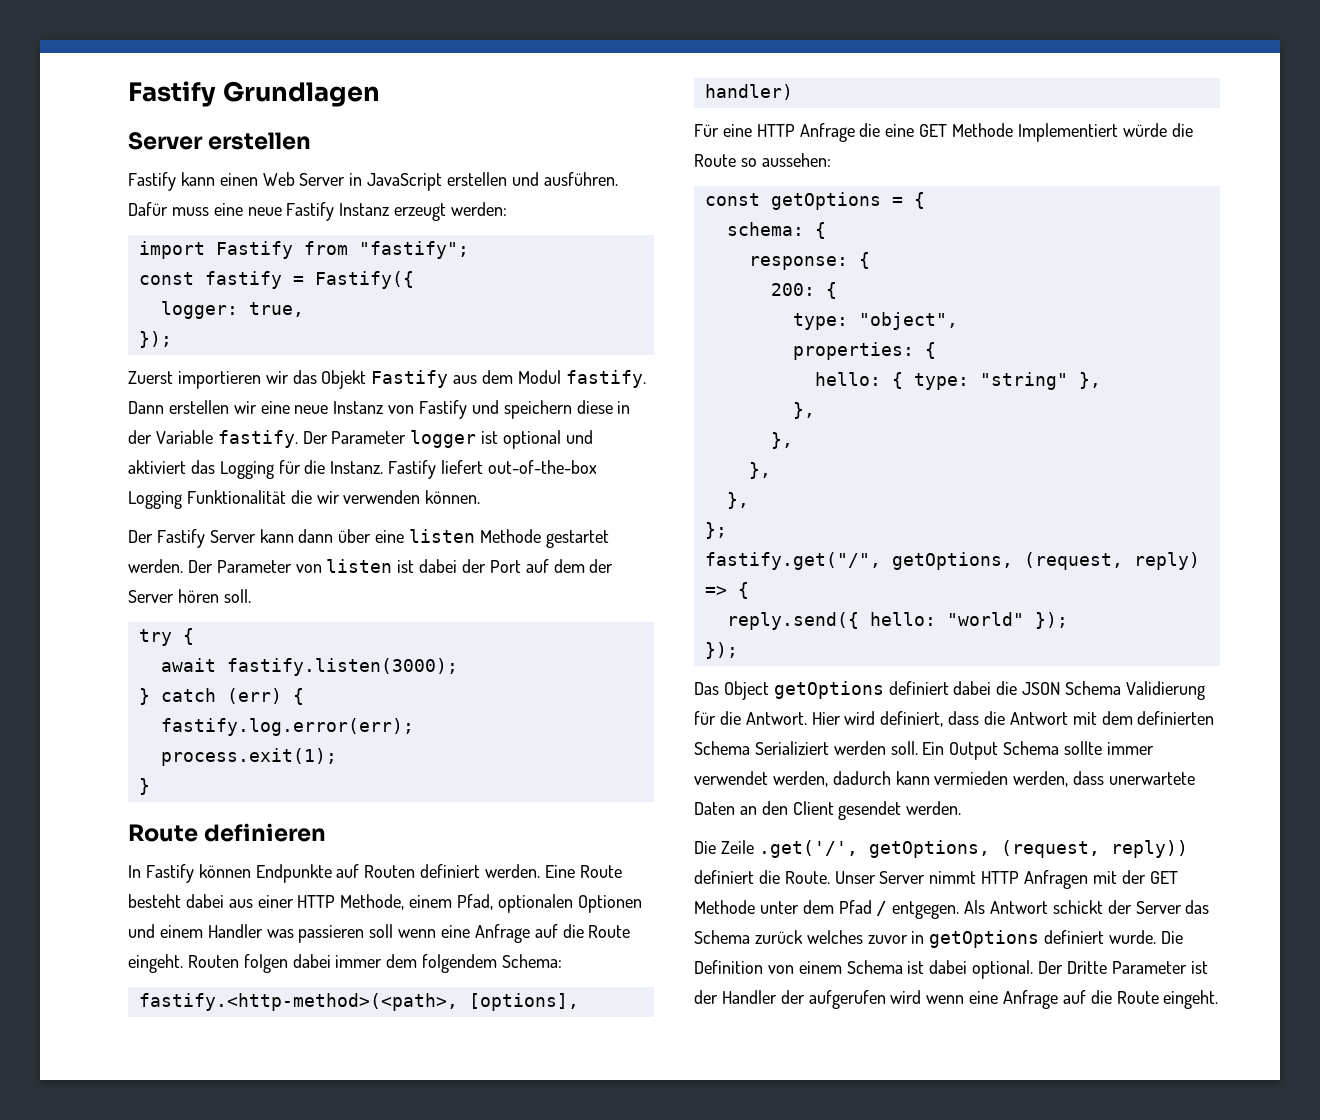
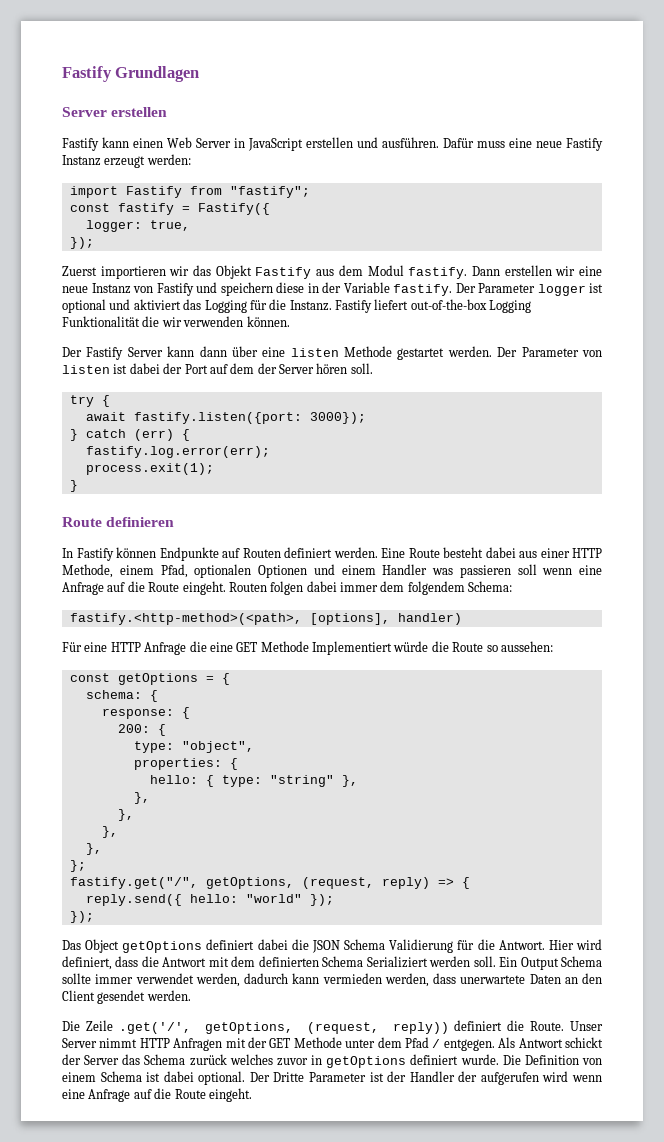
- await fastify.listen(3000);
+ await fastify.listen({port: 3000});

